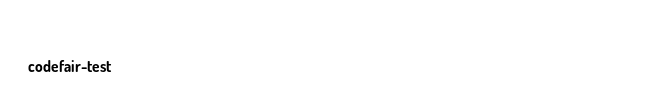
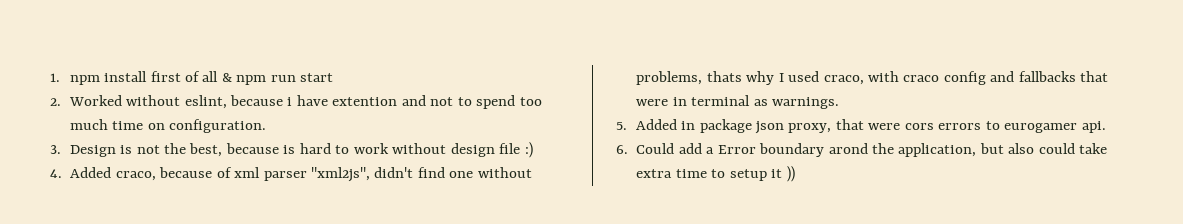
- codefair-test
+ 1. npm install first of all & npm run start
+ 2. Worked without eslint, because i have extention and not to spend too much time on configuration.
+ 3. Design is not the best, because is hard to work without design file :)
+ 4. Added craco, because of xml parser "xml2js", didn't find one without problems, thats why I used craco, with craco config and fallbacks that were in terminal as warnings.
+ 5. Added in package json proxy, that were cors errors to eurogamer api.
+ 6. Could add a Error boundary arond the application, but also could take extra time to setup it ))

